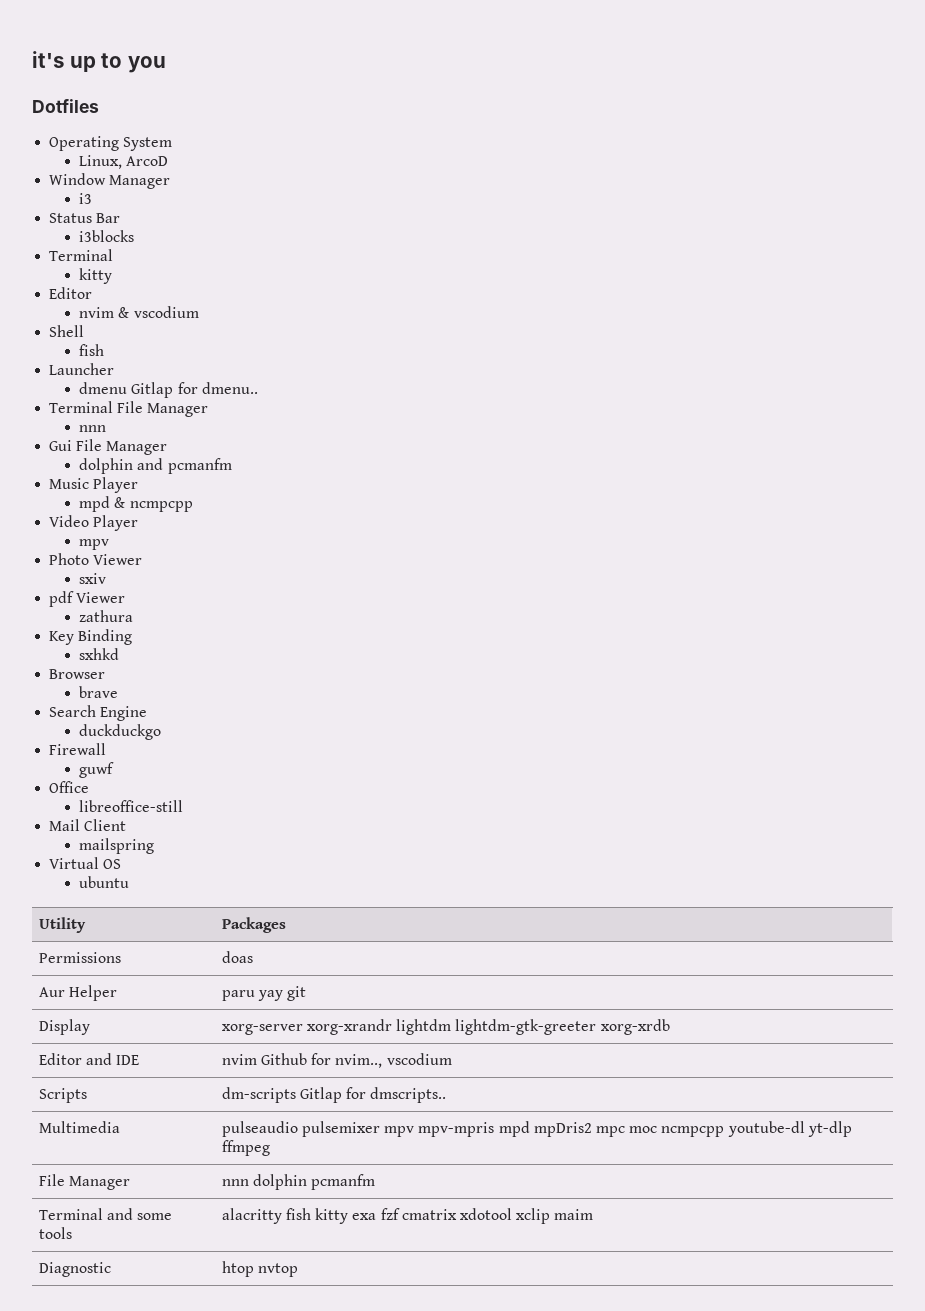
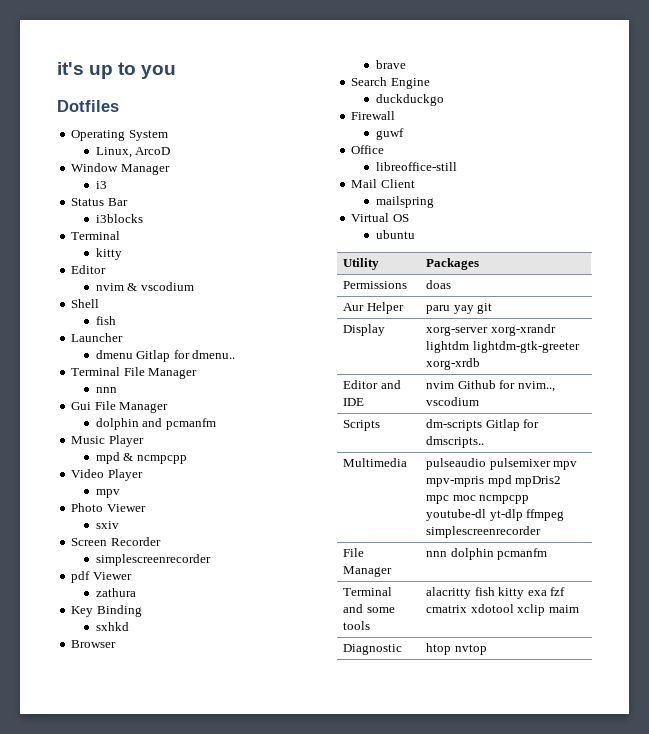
+ Screen Recorder
+ simplescreenrecorder
- Multimedia | pulseaudio pulsemixer mpv mpv-mpris mpd mpDris2 mpc moc ncmpcpp youtube-dl yt-dlp ffmpeg
+ Multimedia | pulseaudio pulsemixer mpv mpv-mpris mpd mpDris2 mpc moc ncmpcpp youtube-dl yt-dlp ffmpeg simplescreenrecorder

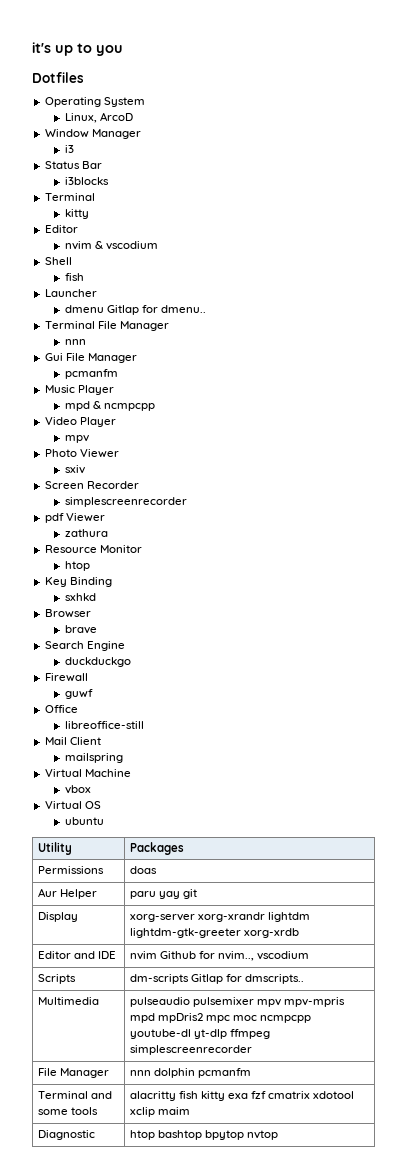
  Gui File Manager
- dolphin and pcmanfm
+ pcmanfm
+ Resource Monitor
+ htop
+ Virtual Machine
+ vbox
- Diagnostic | htop nvtop
+ Diagnostic | htop bashtop bpytop nvtop

